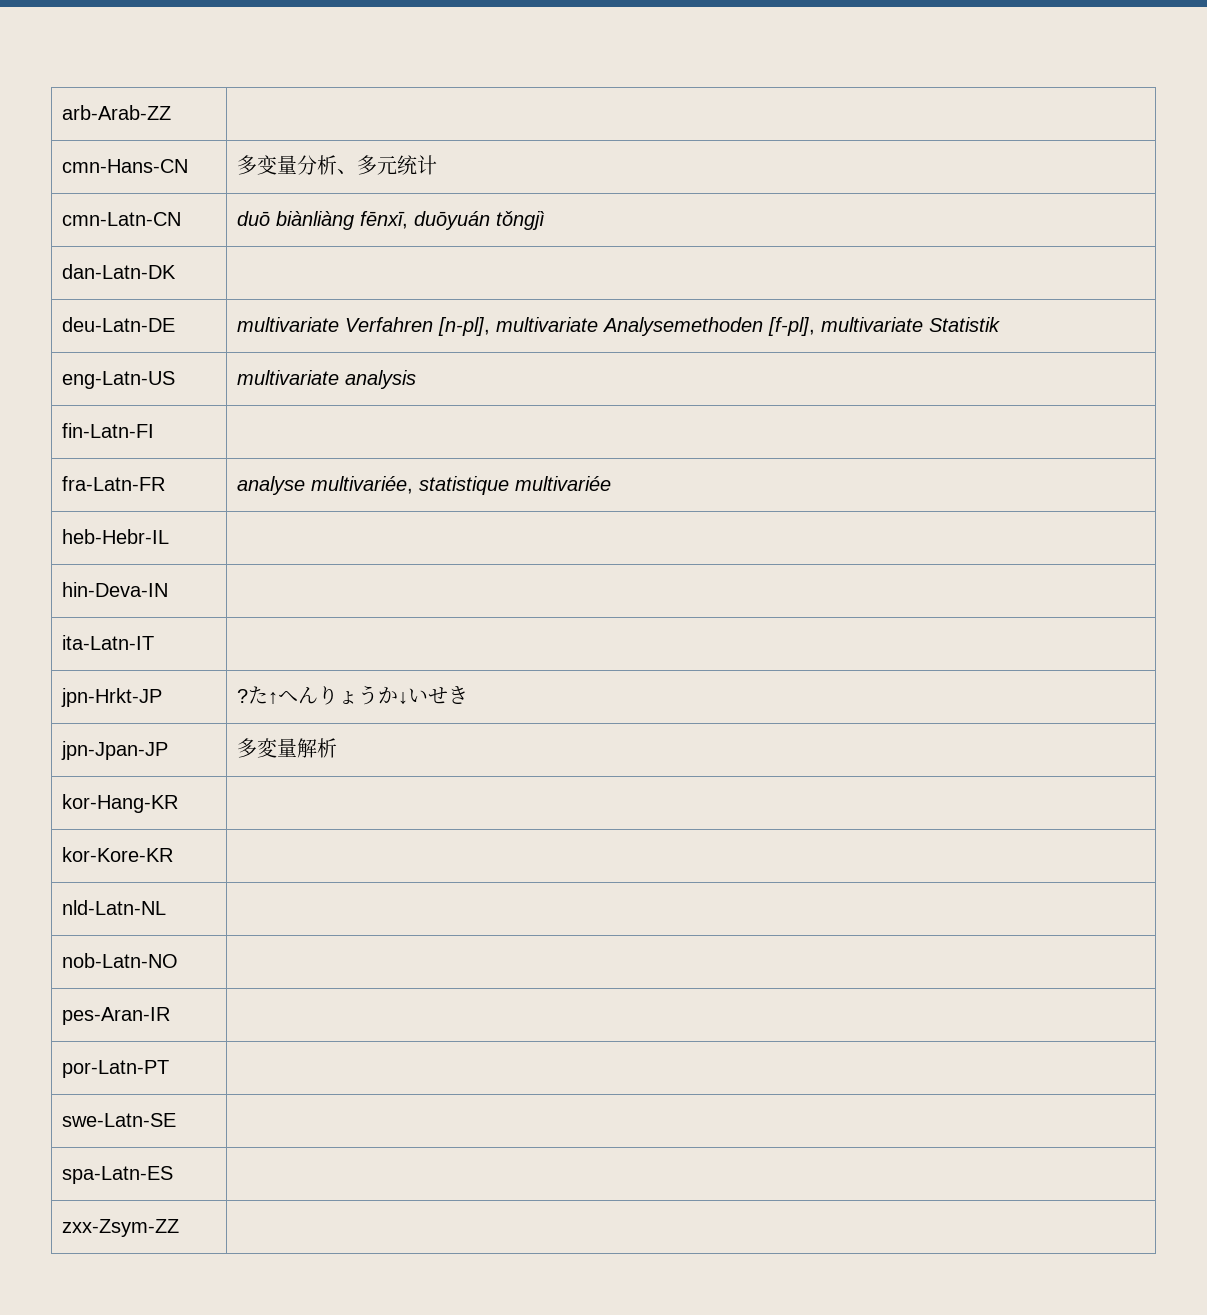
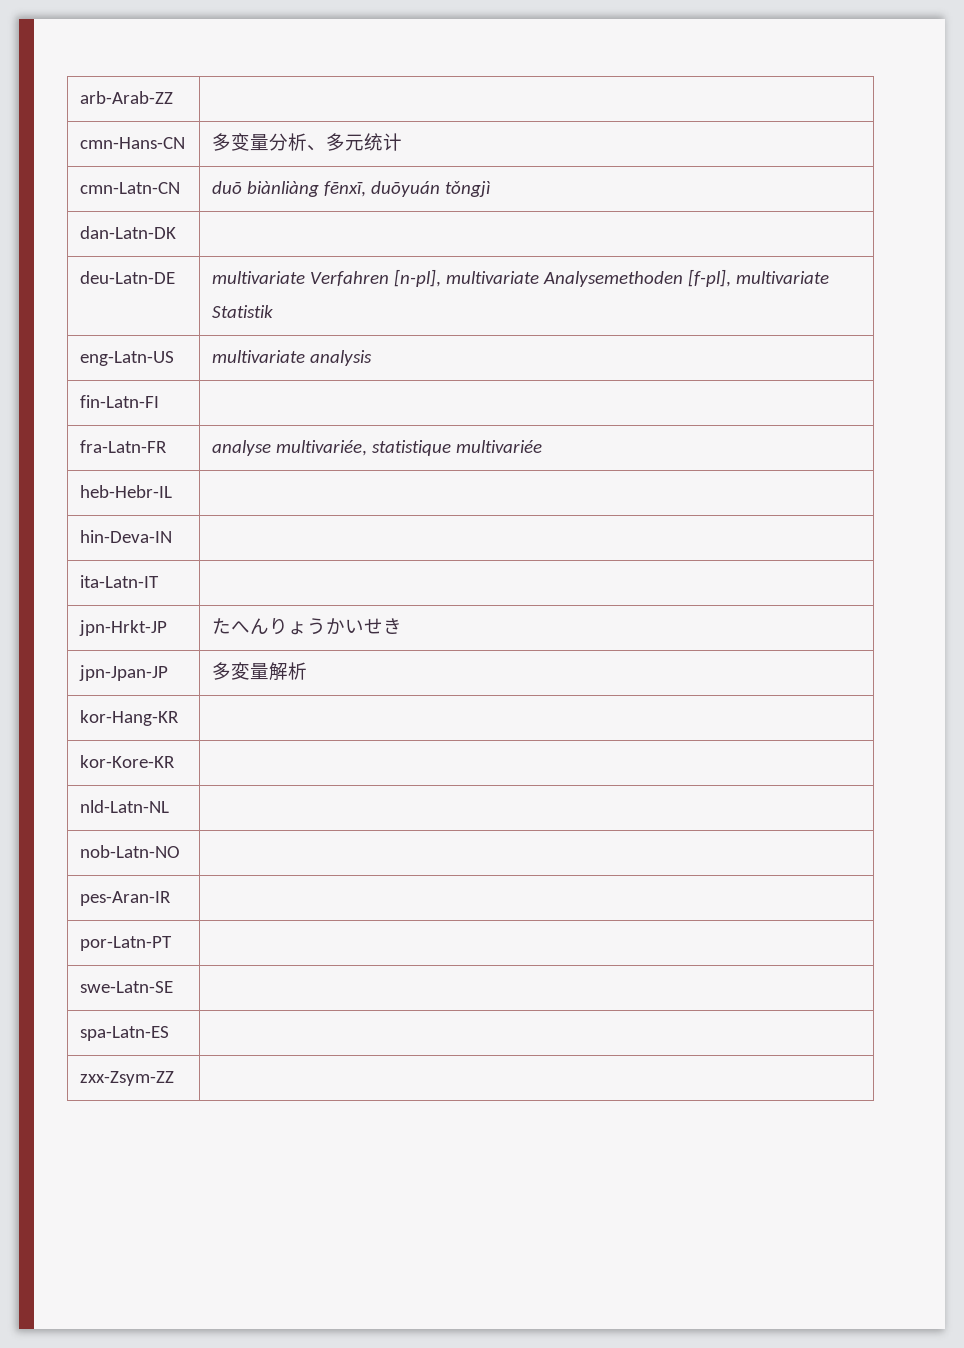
- jpn-Hrkt-JP | ?た↑へんりょうか↓いせき
+ jpn-Hrkt-JP | たへんりょうかいせき

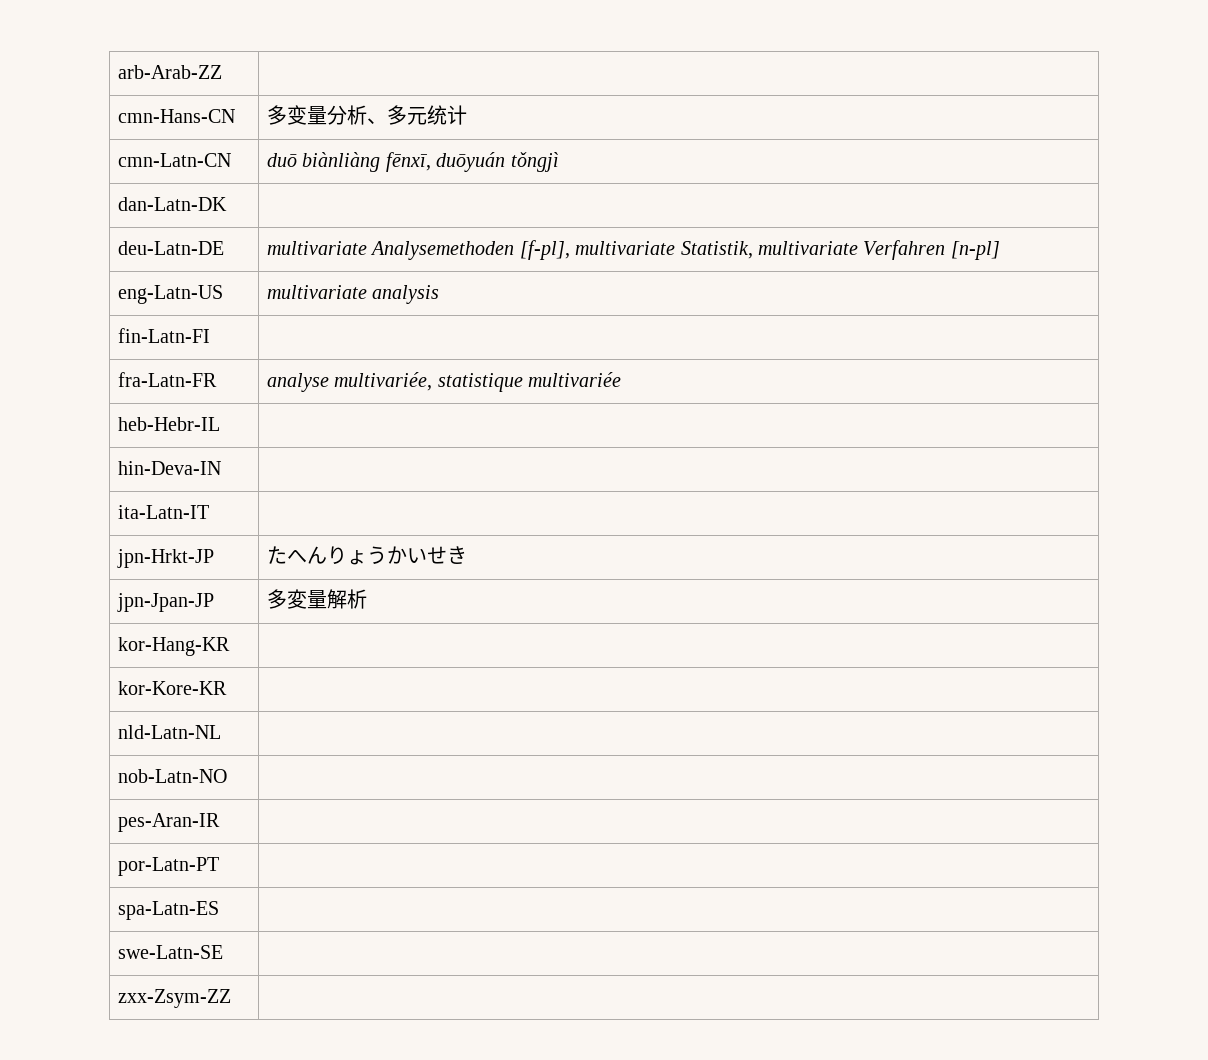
- deu-Latn-DE | multivariate Verfahren [n-pl], multivariate Analysemethoden [f-pl], multivariate Statistik
+ deu-Latn-DE | multivariate Analysemethoden [f-pl], multivariate Statistik, multivariate Verfahren [n-pl]
+ spa-Latn-ES |
  swe-Latn-SE |
- spa-Latn-ES |

